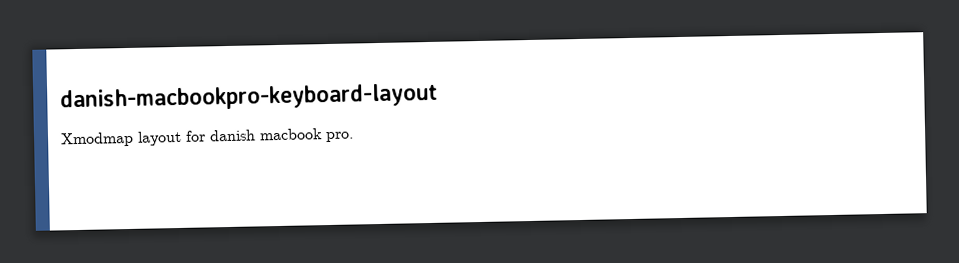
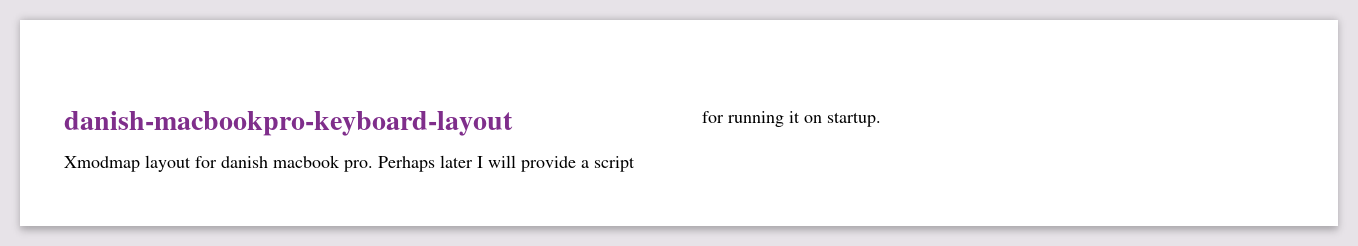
+ Perhaps later I will provide a script for running it on startup.

